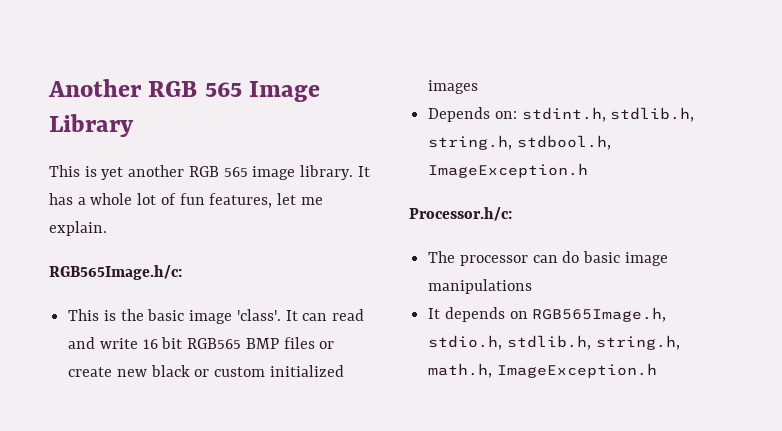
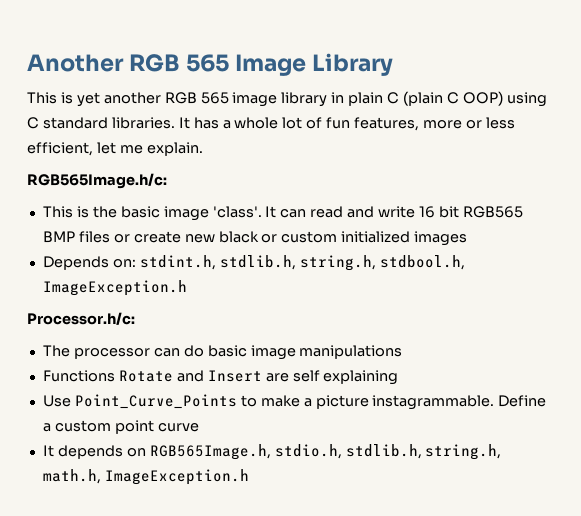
- This is yet another RGB 565 image library.
+ This is yet another RGB 565 image library in plain C (plain C OOP) using C standard libraries.
- It has a whole lot of fun features, let me explain.
+ It has a whole lot of fun features, more or less efficient, let me explain.
+ Functions Rotate and Insert are self explaining
+ Use Point_Curve_Points to make a picture instagrammable. Define a custom point curve

